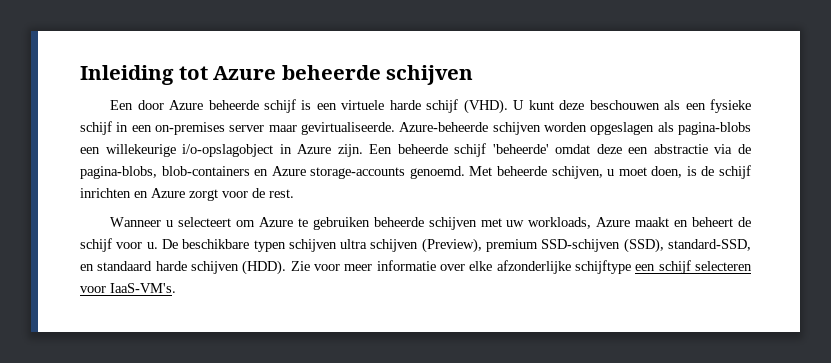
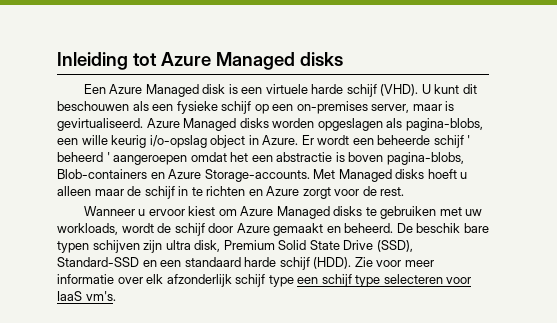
- Inleiding tot Azure beheerde schijven
- Een door Azure beheerde schijf is een virtuele harde schijf (VHD).
+ Inleiding tot Azure Managed disks
+ Een Azure Managed disk is een virtuele harde schijf (VHD).
- U kunt deze beschouwen als een fysieke schijf in een on-premises server maar gevirtualiseerde. Azure-beheerde schijven worden opgeslagen als pagina-blobs een willekeurige i/o-opslagobject in Azure zijn. Een beheerde schijf 'beheerde' omdat deze een abstractie via de pagina-blobs, blob-containers en Azure storage-accounts genoemd. Met beheerde schijven, u moet doen, is de schijf inrichten en Azure zorgt voor de rest.
+ U kunt dit beschouwen als een fysieke schijf op een on-premises server, maar is gevirtualiseerd. Azure Managed disks worden opgeslagen als pagina-blobs, een wille keurig i/o-opslag object in Azure. Er wordt een beheerde schijf ' beheerd ' aangeroepen omdat het een abstractie is boven pagina-blobs, Blob-containers en Azure Storage-accounts. Met Managed disks hoeft u alleen maar de schijf in te richten en Azure zorgt voor de rest.
- Wanneer u selecteert om Azure te gebruiken beheerde schijven met uw workloads, Azure maakt en beheert de schijf voor u. De beschikbare typen schijven ultra schijven (Preview), premium SSD-schijven (SSD), standard-SSD, en standaard harde schijven (HDD).
+ Wanneer u ervoor kiest om Azure Managed disks te gebruiken met uw workloads, wordt de schijf door Azure gemaakt en beheerd. De beschik bare typen schijven zijn ultra disk, Premium Solid State Drive (SSD), Standard-SSD en een standaard harde schijf (HDD).
- Zie voor meer informatie over elke afzonderlijke schijftype een schijf selecteren voor IaaS-VM's.
+ Zie voor meer informatie over elk afzonderlijk schijf type een schijf type selecteren voor IaaS vm's.

